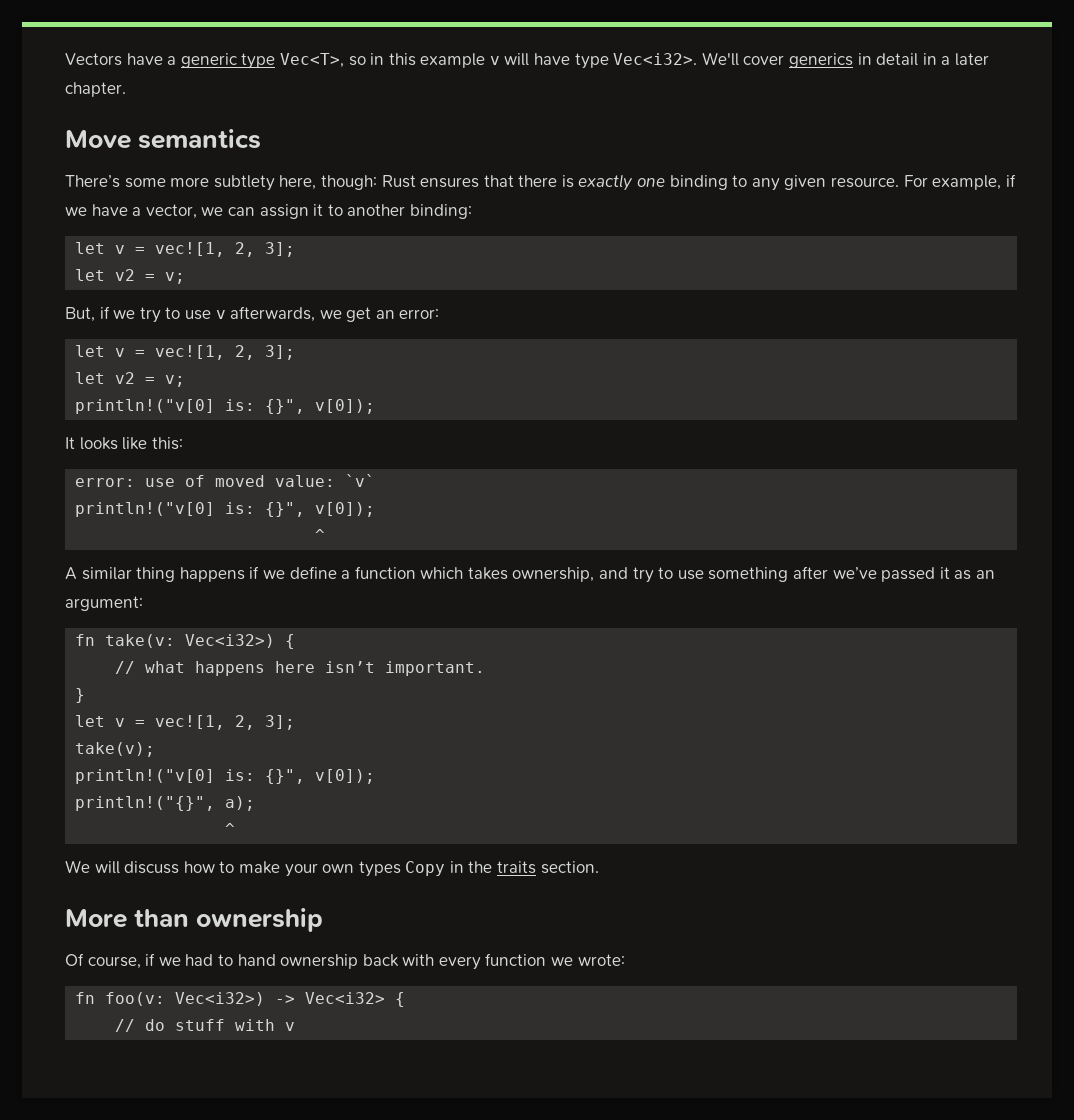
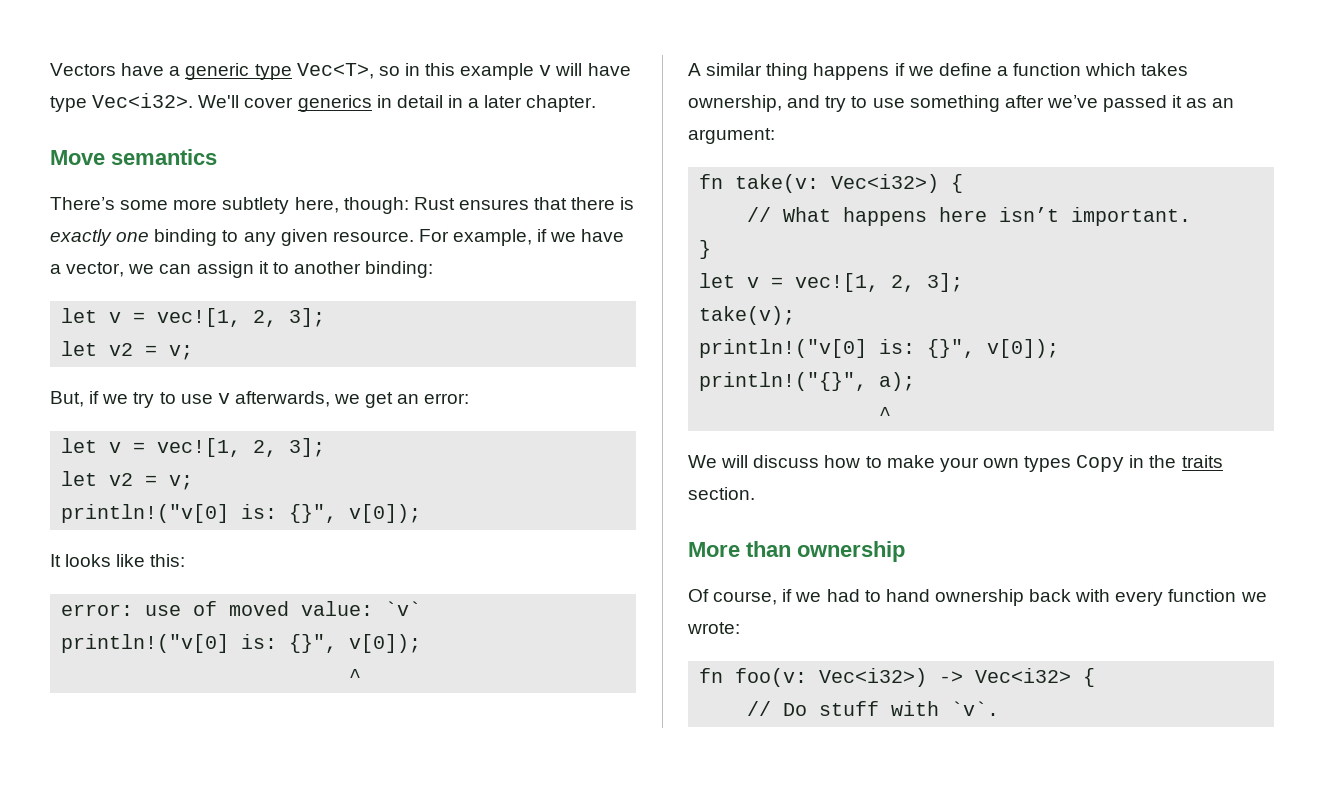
- // what happens here isn’t important.
+ // What happens here isn’t important.
- // do stuff with v
+ // Do stuff with `v`.

